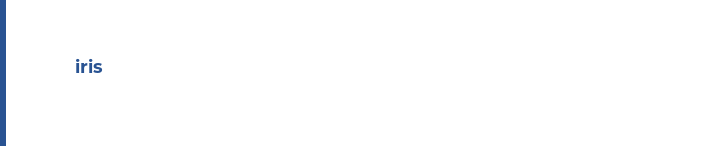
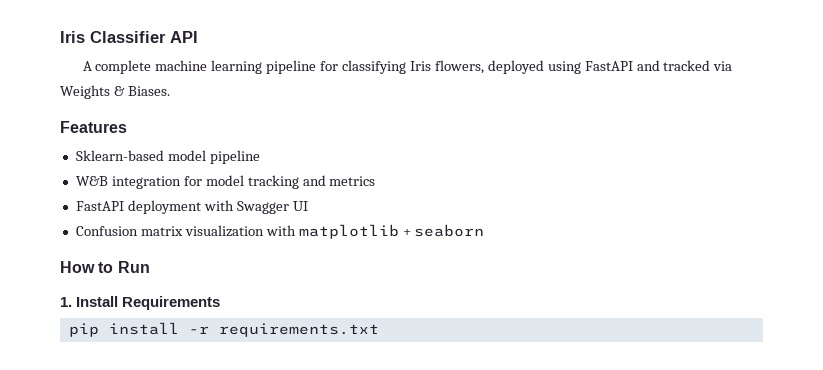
- iris
+ Iris Classifier API
+ A complete machine learning pipeline for classifying Iris flowers, deployed using FastAPI and tracked via Weights & Biases.
+ Features
+ Sklearn-based model pipeline
+ W&B integration for model tracking and metrics
+ FastAPI deployment with Swagger UI
+ Confusion matrix visualization with matplotlib + seaborn
+ How to Run
+ 1. Install Requirements
+ pip install -r requirements.txt

